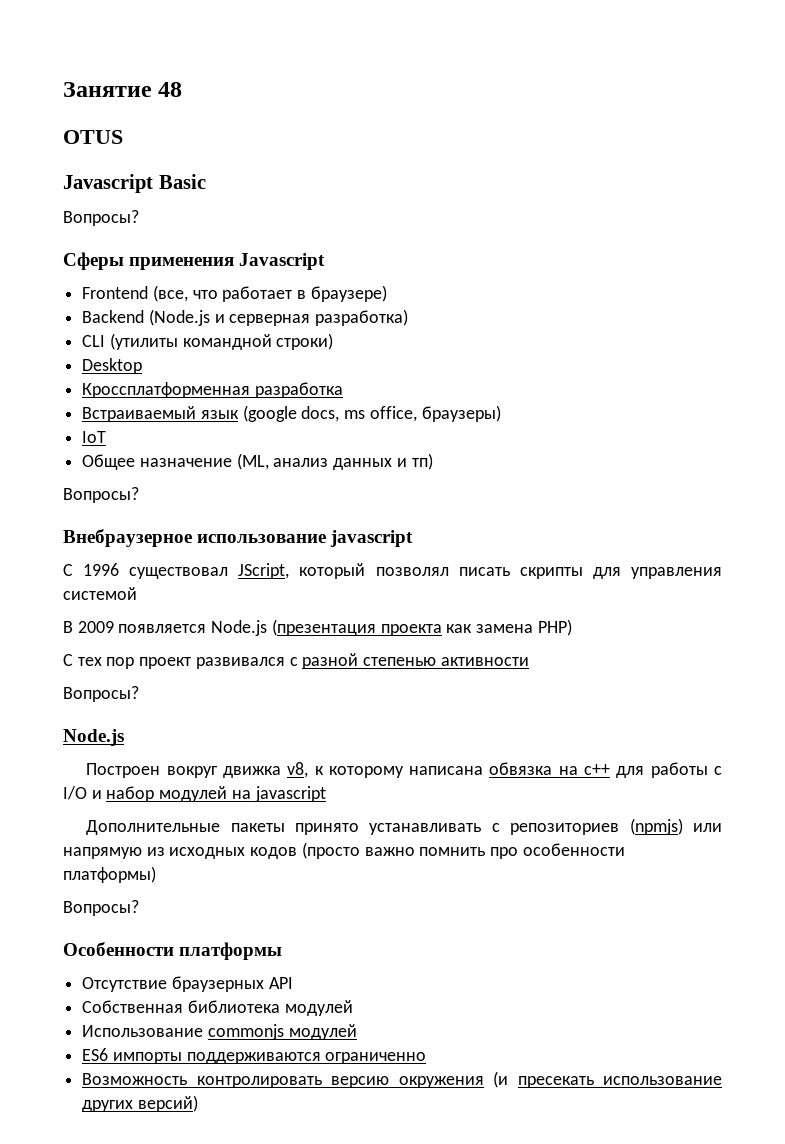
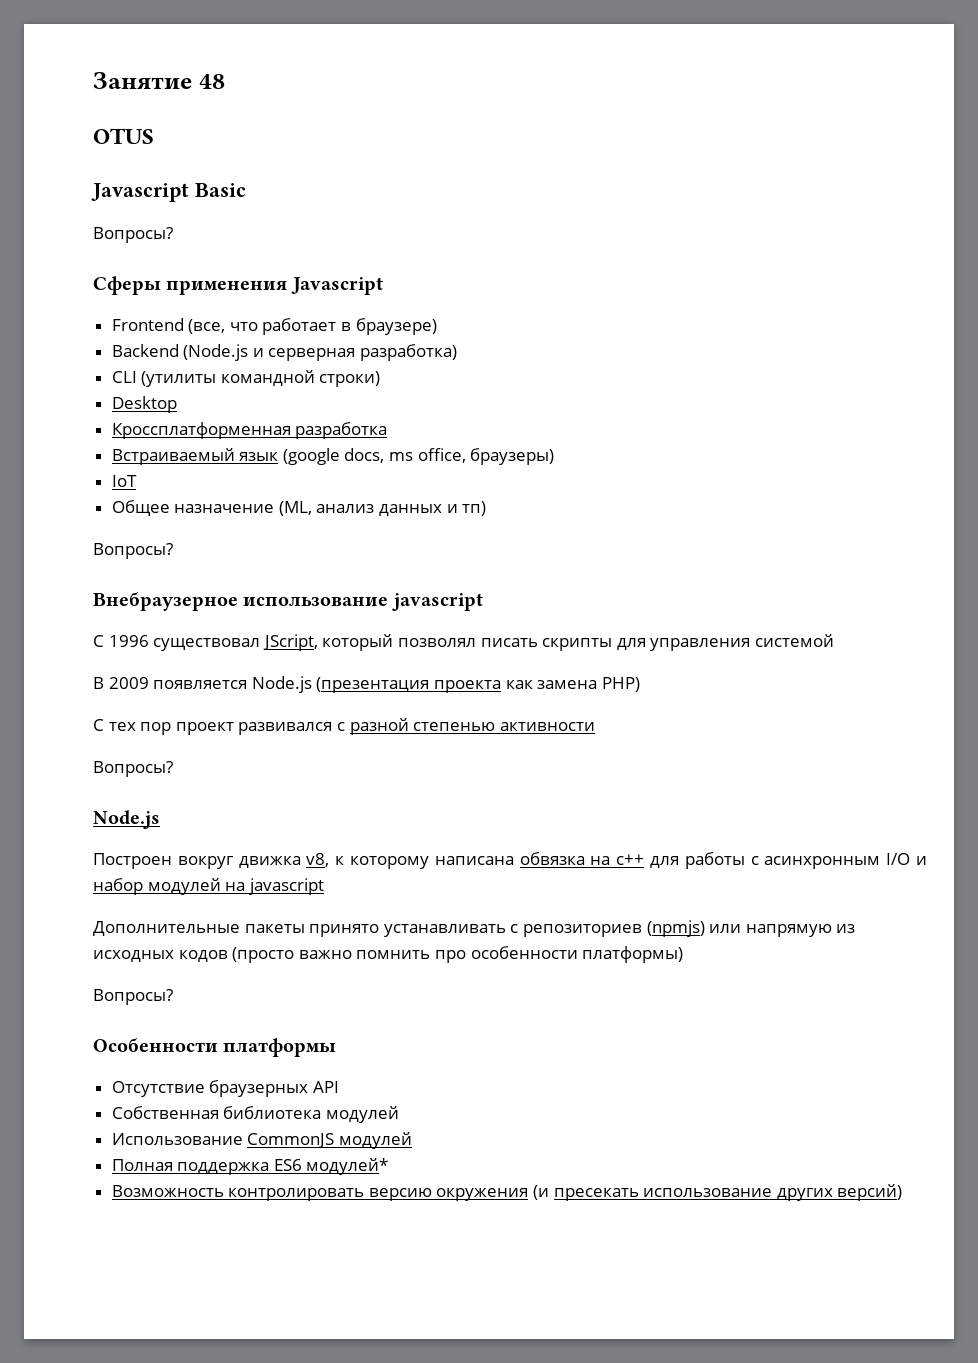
- Построен вокруг движка v8, к которому написана обвязка на c++ для работы c I/O и набор модулей на javascript
+ Построен вокруг движка v8, к которому написана обвязка на c++ для работы c асинхронным I/O и набор модулей на javascript
- Использование commonjs модулей
- ES6 импорты поддерживаются ограниченно
+ Использование CommonJS модулей
+ Полная поддержка ES6 модулей*

